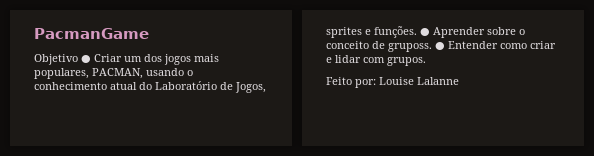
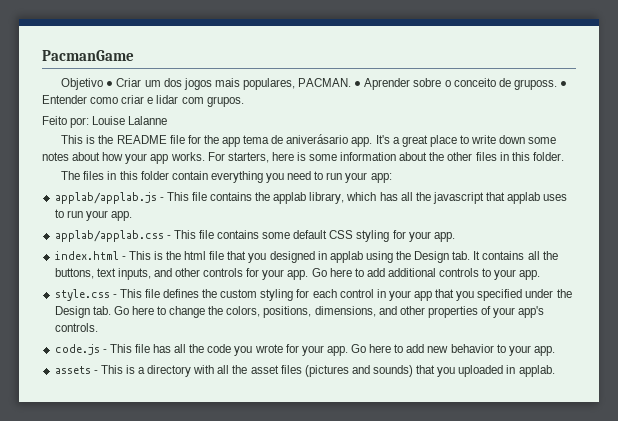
- Objetivo ● Criar um dos jogos mais populares, PACMAN, usando o conhecimento atual do Laboratório de Jogos, sprites e funções.
+ Objetivo ● Criar um dos jogos mais populares, PACMAN.
+ This is the README file for the app tema de aniverásario app. It's a great place to write down some notes about how your app works. For starters, here is some information about the other files in this folder.
+ The files in this folder contain everything you need to run your app:
+ applab/applab.js - This file contains the applab library, which has all the javascript that applab uses to run your app.
+ applab/applab.css - This file contains some default CSS styling for your app.
+ index.html - This is the html file that you designed in applab using the Design tab. It contains all the buttons, text inputs, and other controls for your app. Go here to add additional controls to your app.
+ style.css - This file defines the custom styling for each control in your app that you specified under the Design tab. Go here to change the colors, positions, dimensions, and other properties of your app's controls.
+ code.js - This file has all the code you wrote for your app. Go here to add new behavior to your app.
+ assets - This is a directory with all the asset files (pictures and sounds) that you uploaded in applab.

